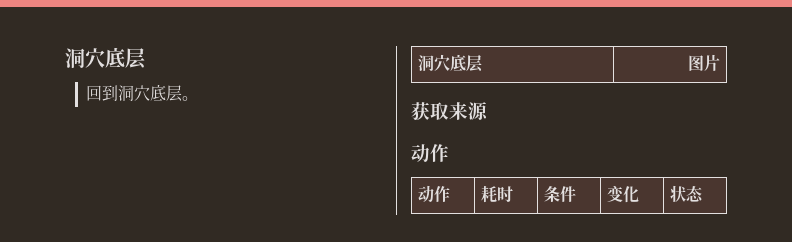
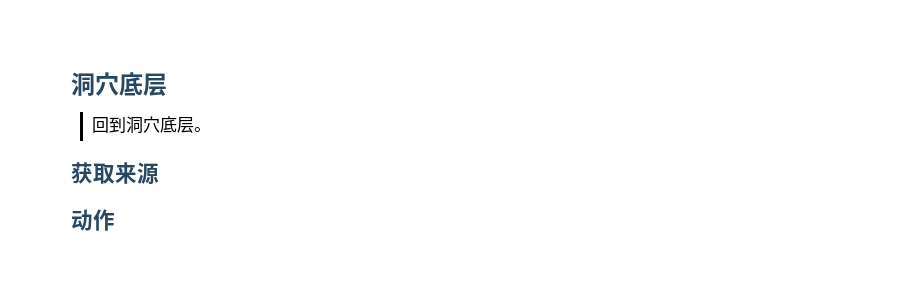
- 洞穴底层 | 图片
- 动作 | 耗时 | 条件 | 变化 | 状态

